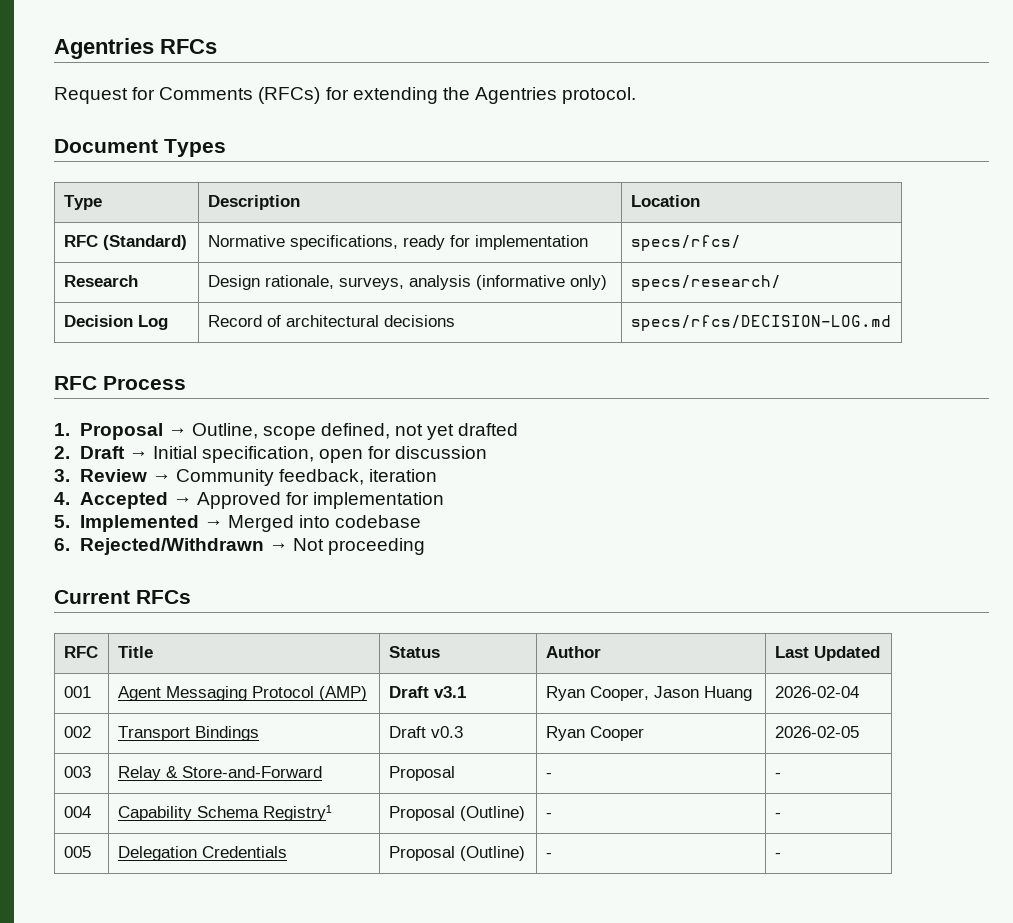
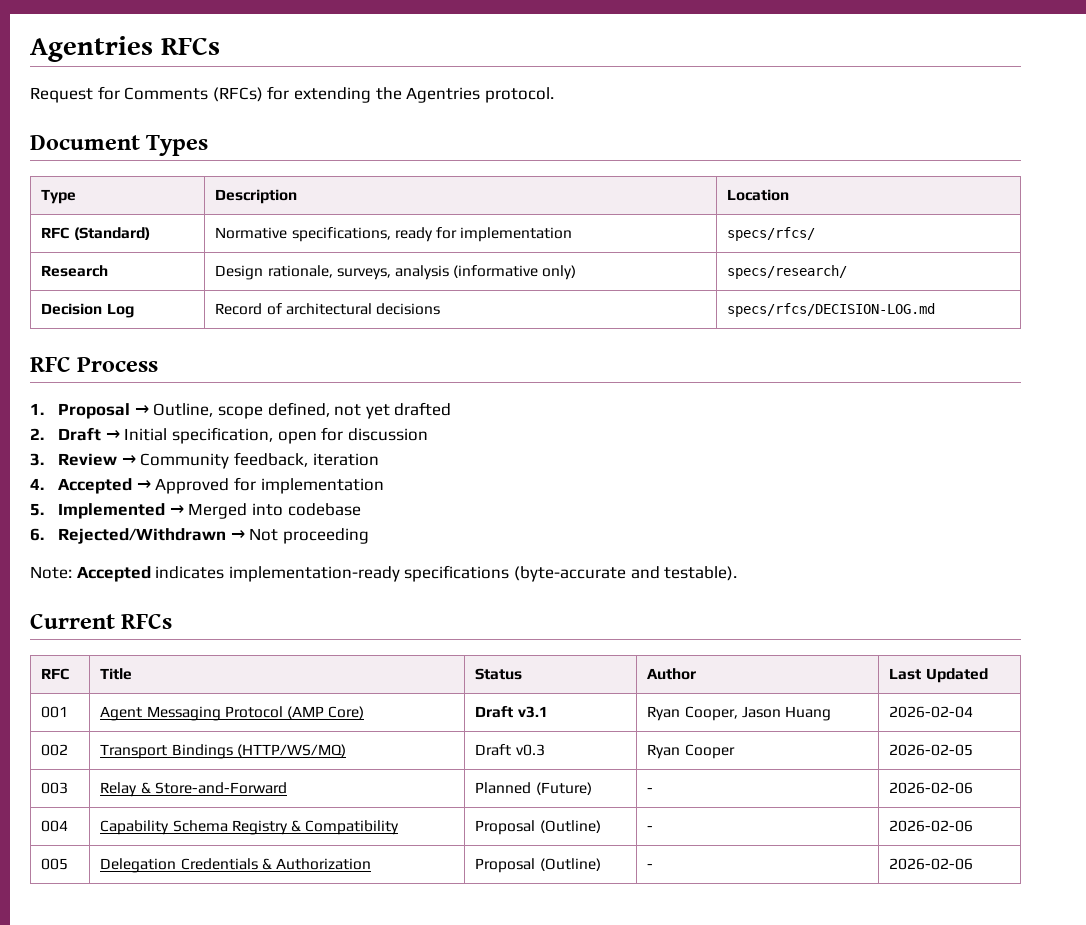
+ Note: Accepted indicates implementation-ready specifications (byte-accurate and testable).
- 001 | Agent Messaging Protocol (AMP) | Draft v3.1 | Ryan Cooper, Jason Huang | 2026-02-04
+ 001 | Agent Messaging Protocol (AMP Core) | Draft v3.1 | Ryan Cooper, Jason Huang | 2026-02-04
- 002 | Transport Bindings | Draft v0.3 | Ryan Cooper | 2026-02-05
+ 002 | Transport Bindings (HTTP/WS/MQ) | Draft v0.3 | Ryan Cooper | 2026-02-05
- 003 | Relay & Store-and-Forward | Proposal | - | -
+ 003 | Relay & Store-and-Forward | Planned (Future) | - | 2026-02-06
- 004 | Capability Schema Registry¹ | Proposal (Outline) | - | -
+ 004 | Capability Schema Registry & Compatibility | Proposal (Outline) | - | 2026-02-06
- 005 | Delegation Credentials | Proposal (Outline) | - | -
+ 005 | Delegation Credentials & Authorization | Proposal (Outline) | - | 2026-02-06

